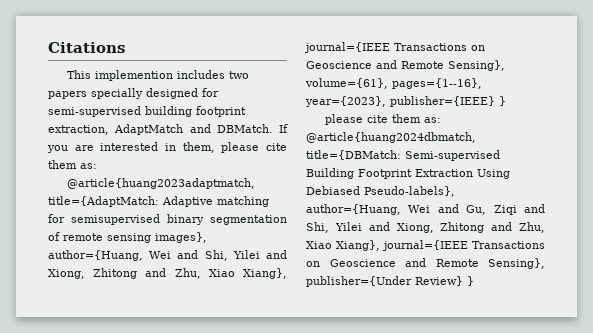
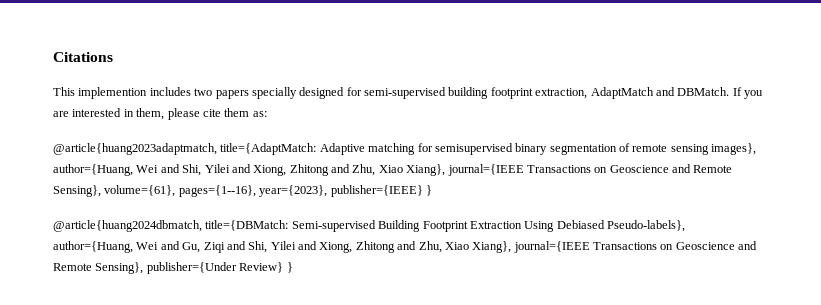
- please cite them as: @article{huang2024dbmatch, title={DBMatch: Semi-supervised Building Footprint Extraction Using Debiased Pseudo-labels}, author={Huang, Wei and Gu, Ziqi and Shi, Yilei and Xiong, Zhitong and Zhu, Xiao Xiang}, journal={IEEE Transactions on Geoscience and Remote Sensing}, publisher={Under Review} }
+ @article{huang2024dbmatch, title={DBMatch: Semi-supervised Building Footprint Extraction Using Debiased Pseudo-labels}, author={Huang, Wei and Gu, Ziqi and Shi, Yilei and Xiong, Zhitong and Zhu, Xiao Xiang}, journal={IEEE Transactions on Geoscience and Remote Sensing}, publisher={Under Review} }

